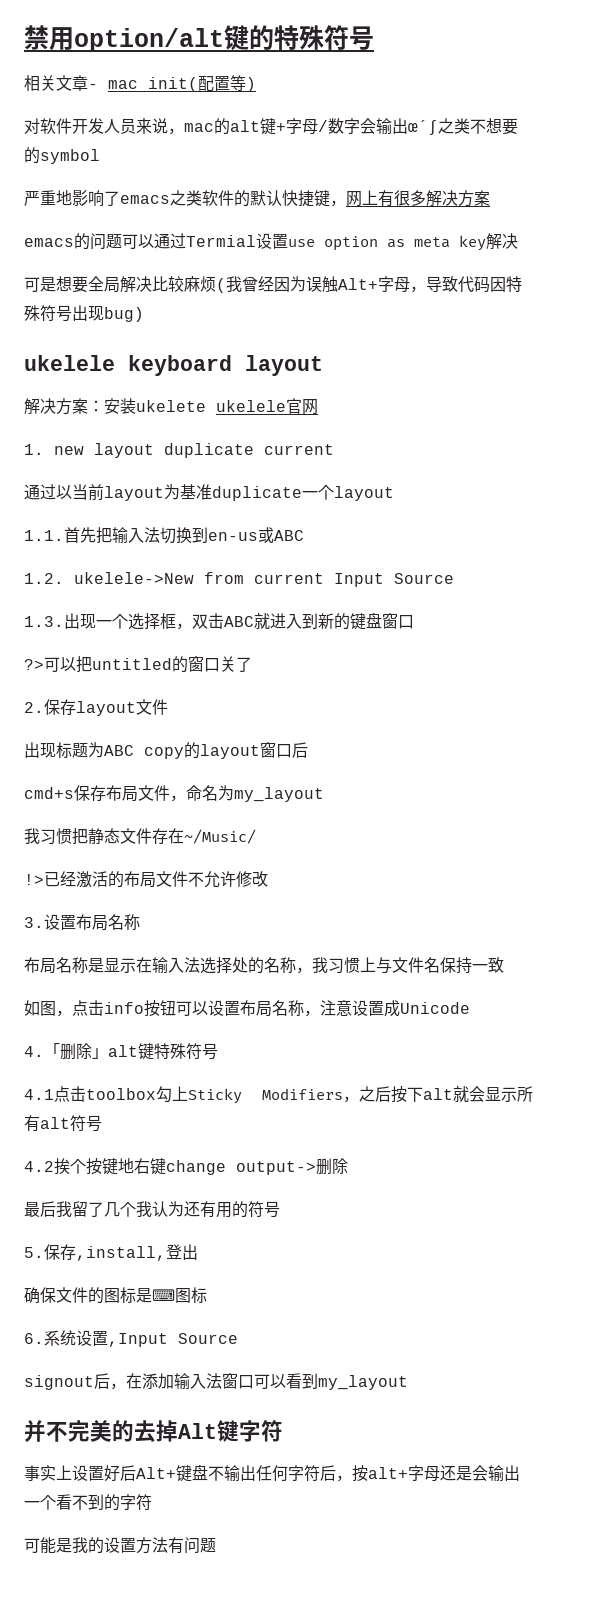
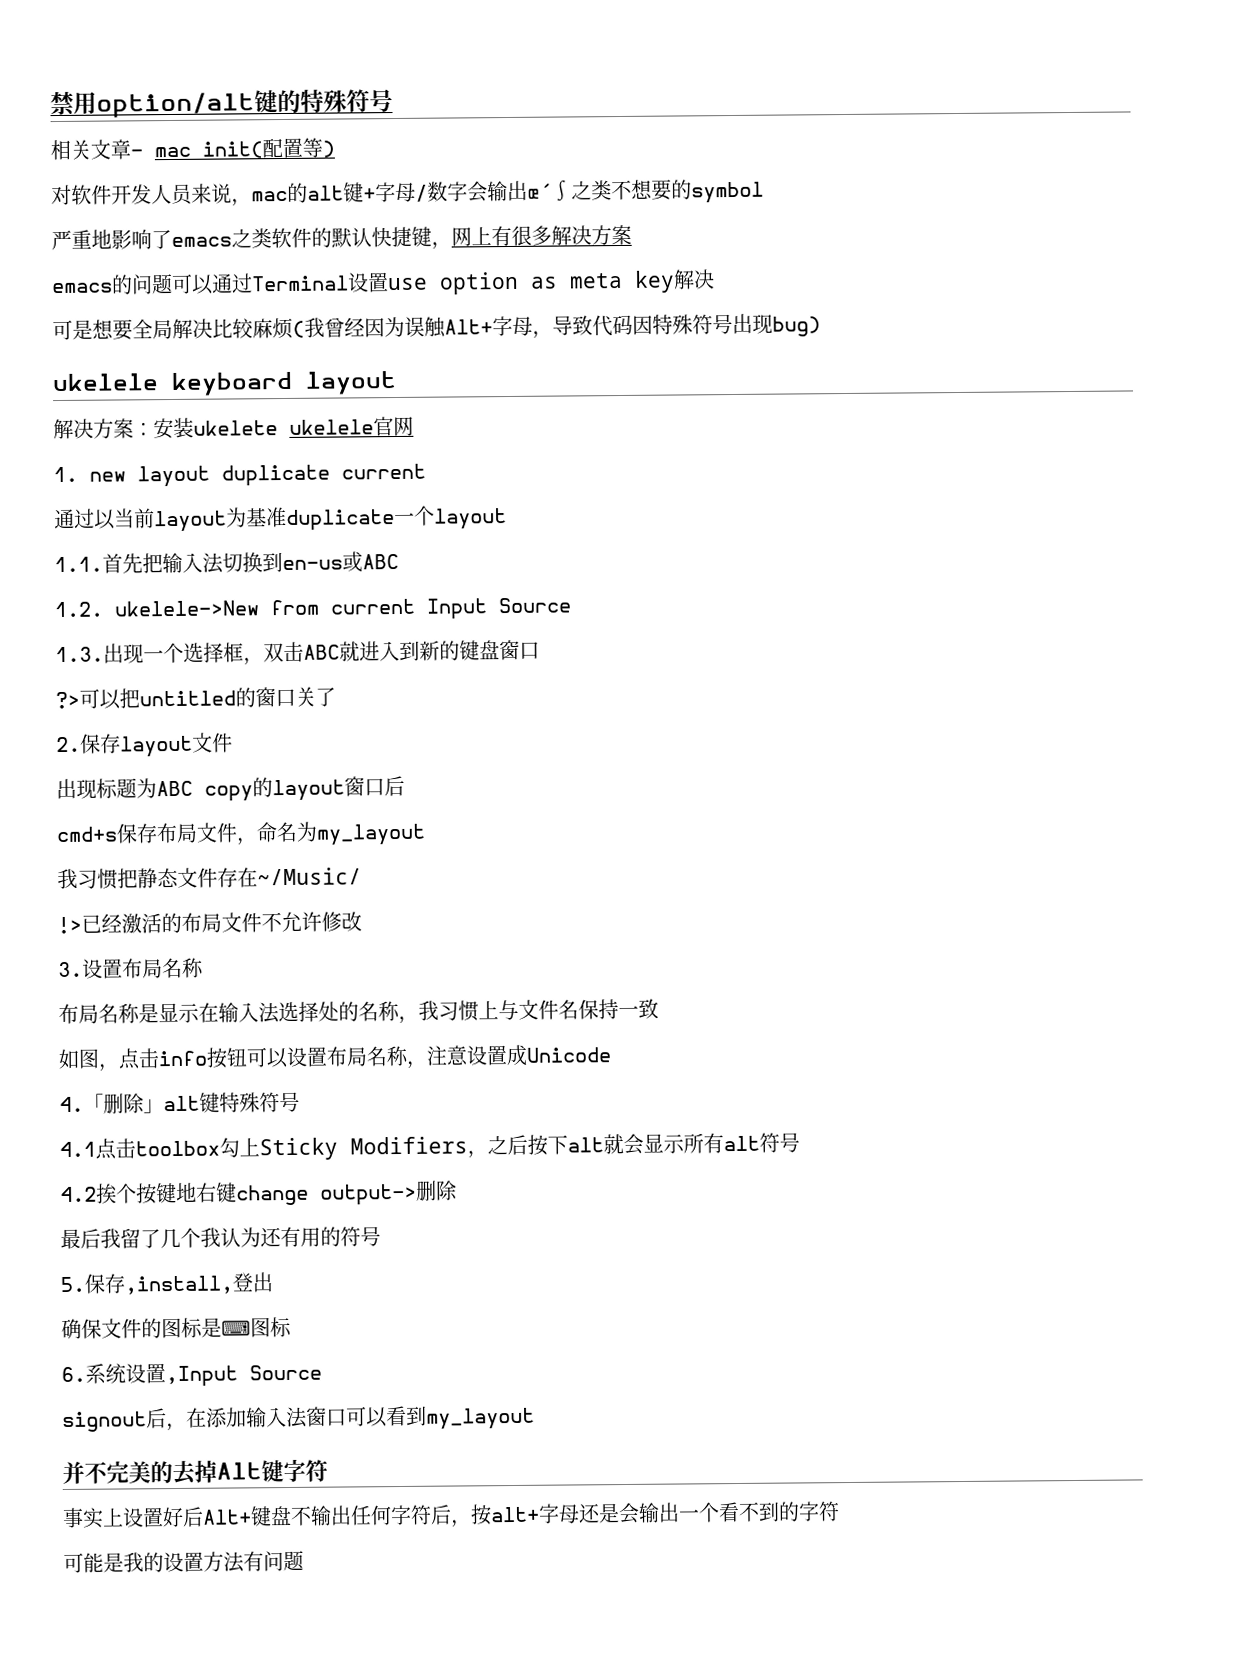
- emacs的问题可以通过Termial设置use option as meta key解决
+ emacs的问题可以通过Terminal设置use option as meta key解决

